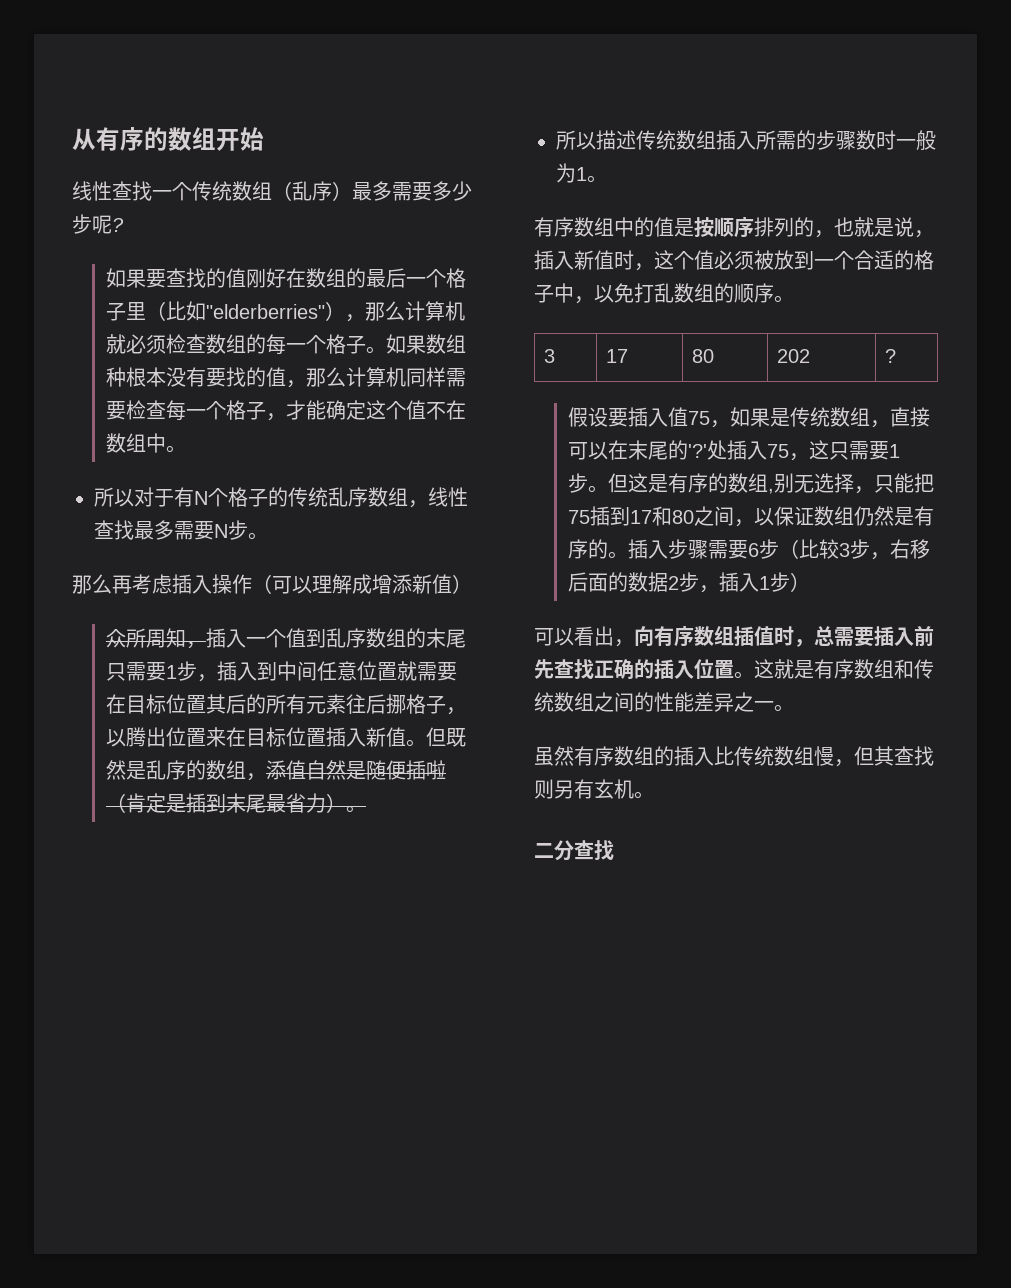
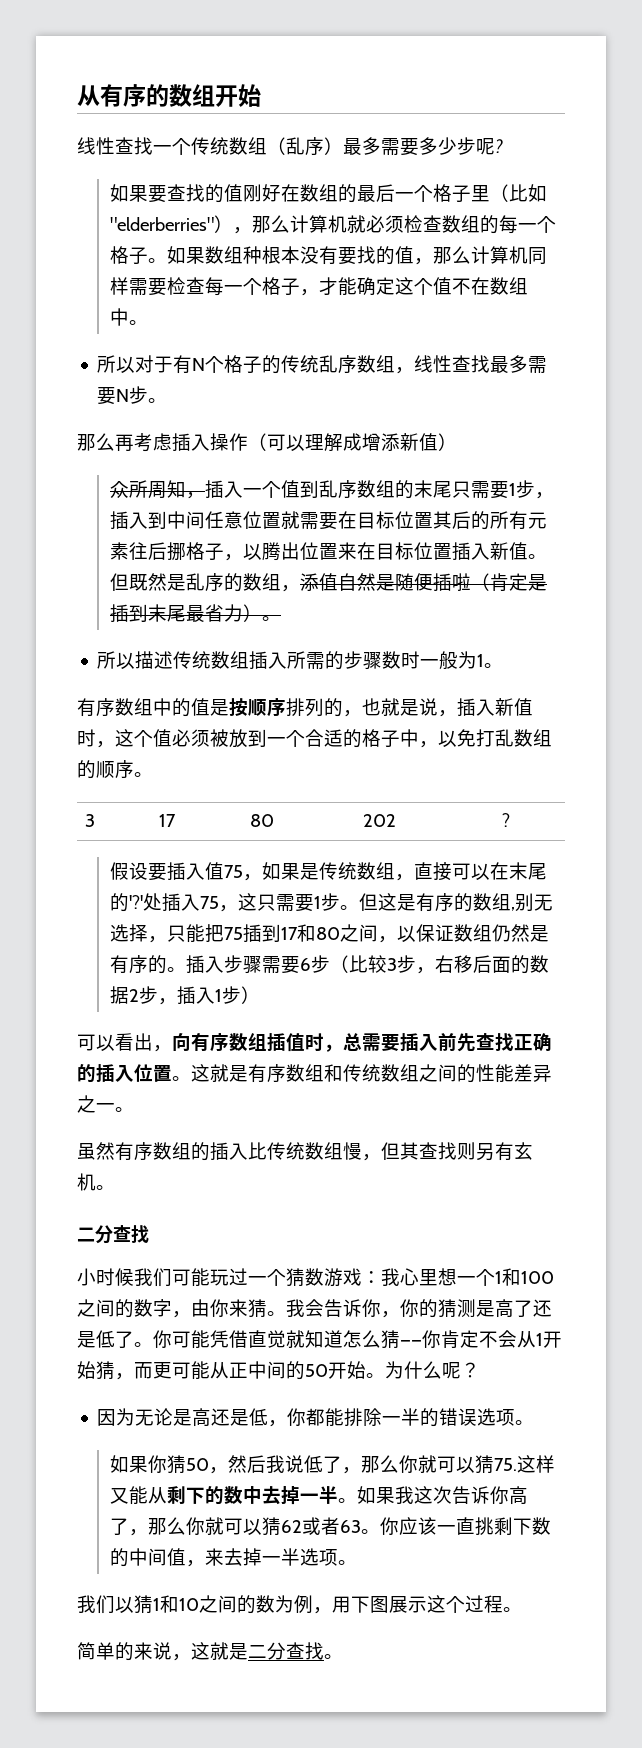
+ 小时候我们可能玩过一个猜数游戏：我心里想一个1和100之间的数字，由你来猜。我会告诉你，你的猜测是高了还是低了。你可能凭借直觉就知道怎么猜——你肯定不会从1开始猜，而更可能从正中间的50开始。为什么呢？
+ 因为无论是高还是低，你都能排除一半的错误选项。
+ 如果你猜50，然后我说低了，那么你就可以猜75.这样又能从剩下的数中去掉一半。如果我这次告诉你高了，那么你就可以猜62或者63。你应该一直挑剩下数的中间值，来去掉一半选项。
+ 我们以猜1和10之间的数为例，用下图展示这个过程。
+ 简单的来说，这就是二分查找。

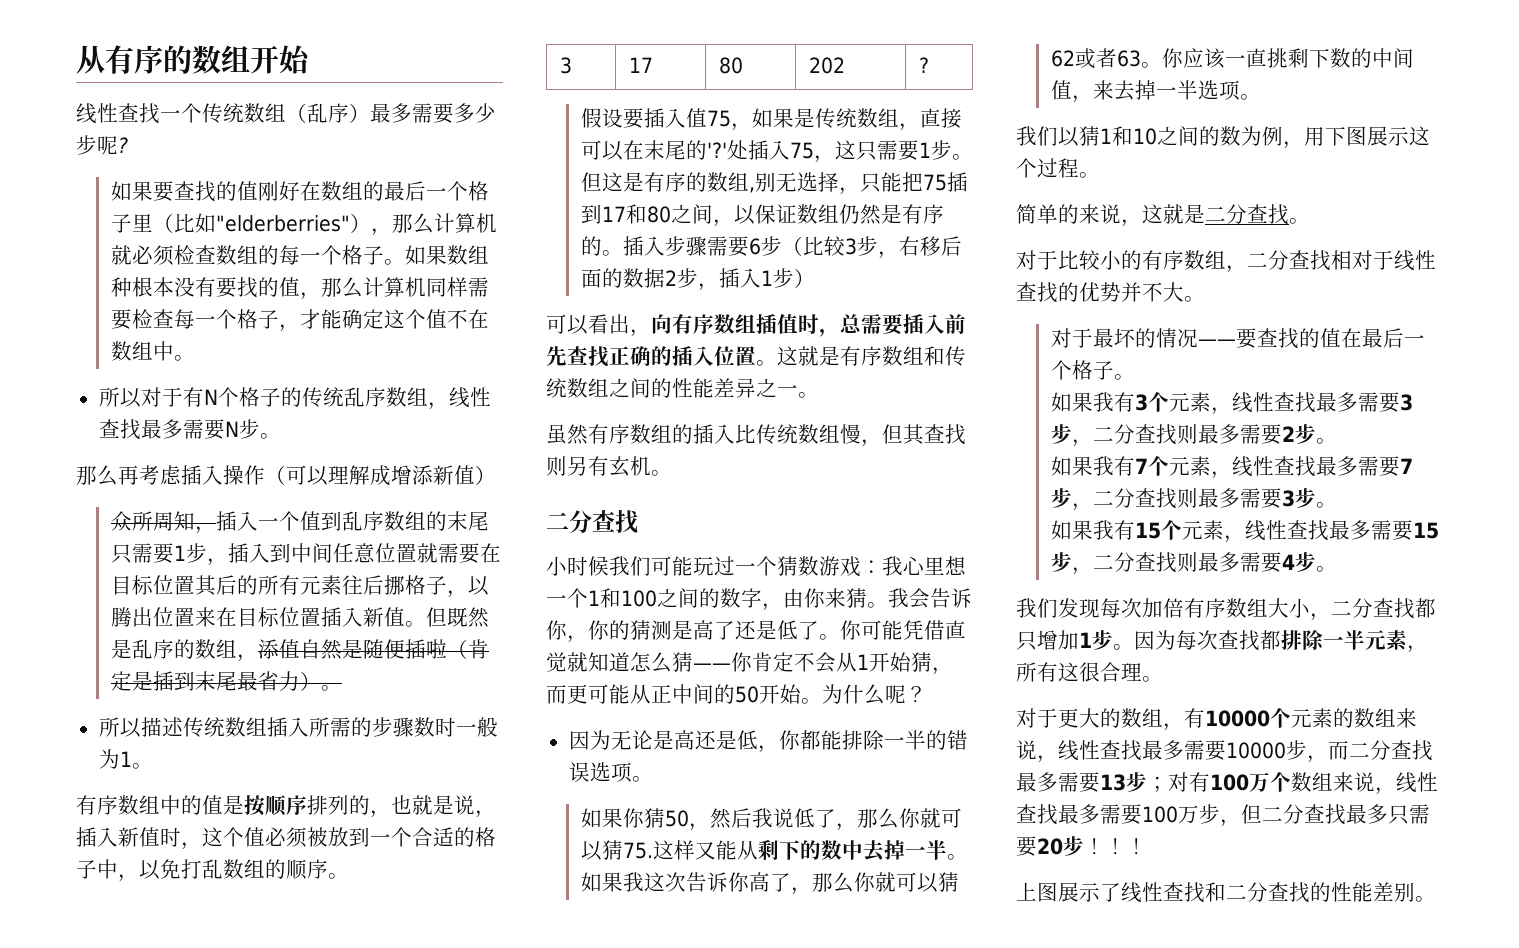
+ 对于比较小的有序数组，二分查找相对于线性查找的优势并不大。
+ 对于最坏的情况——要查找的值在最后一个格子。
+ 如果我有3个元素，线性查找最多需要3步，二分查找则最多需要2步。
+ 如果我有7个元素，线性查找最多需要7步，二分查找则最多需要3步。
+ 如果我有15个元素，线性查找最多需要15步，二分查找则最多需要4步。
+ 我们发现每次加倍有序数组大小，二分查找都只增加1步。因为每次查找都排除一半元素，所有这很合理。
+ 对于更大的数组，有10000个元素的数组来说，线性查找最多需要10000步，而二分查找最多需要13步；对有100万个数组来说，线性查找最多需要100万步，但二分查找最多只需要20步！！！
+ 上图展示了线性查找和二分查找的性能差别。

